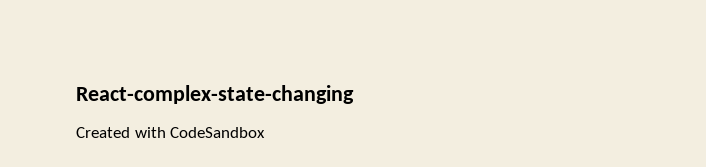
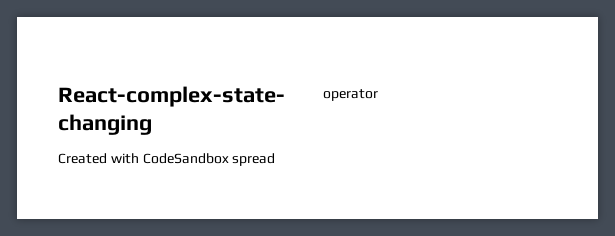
- Created with CodeSandbox
+ Created with CodeSandbox spread operator

